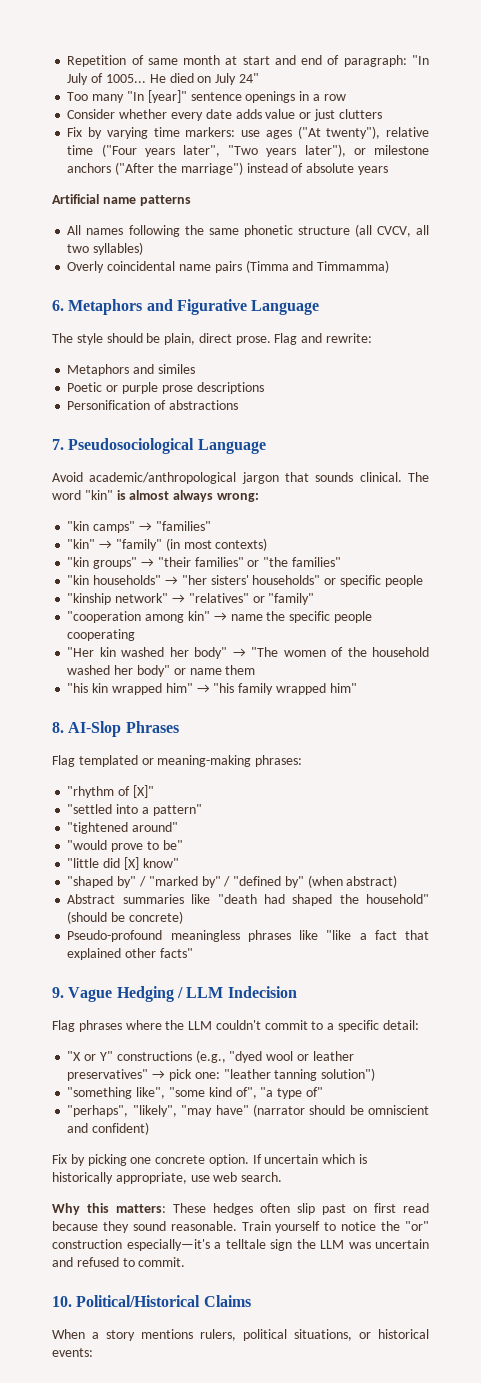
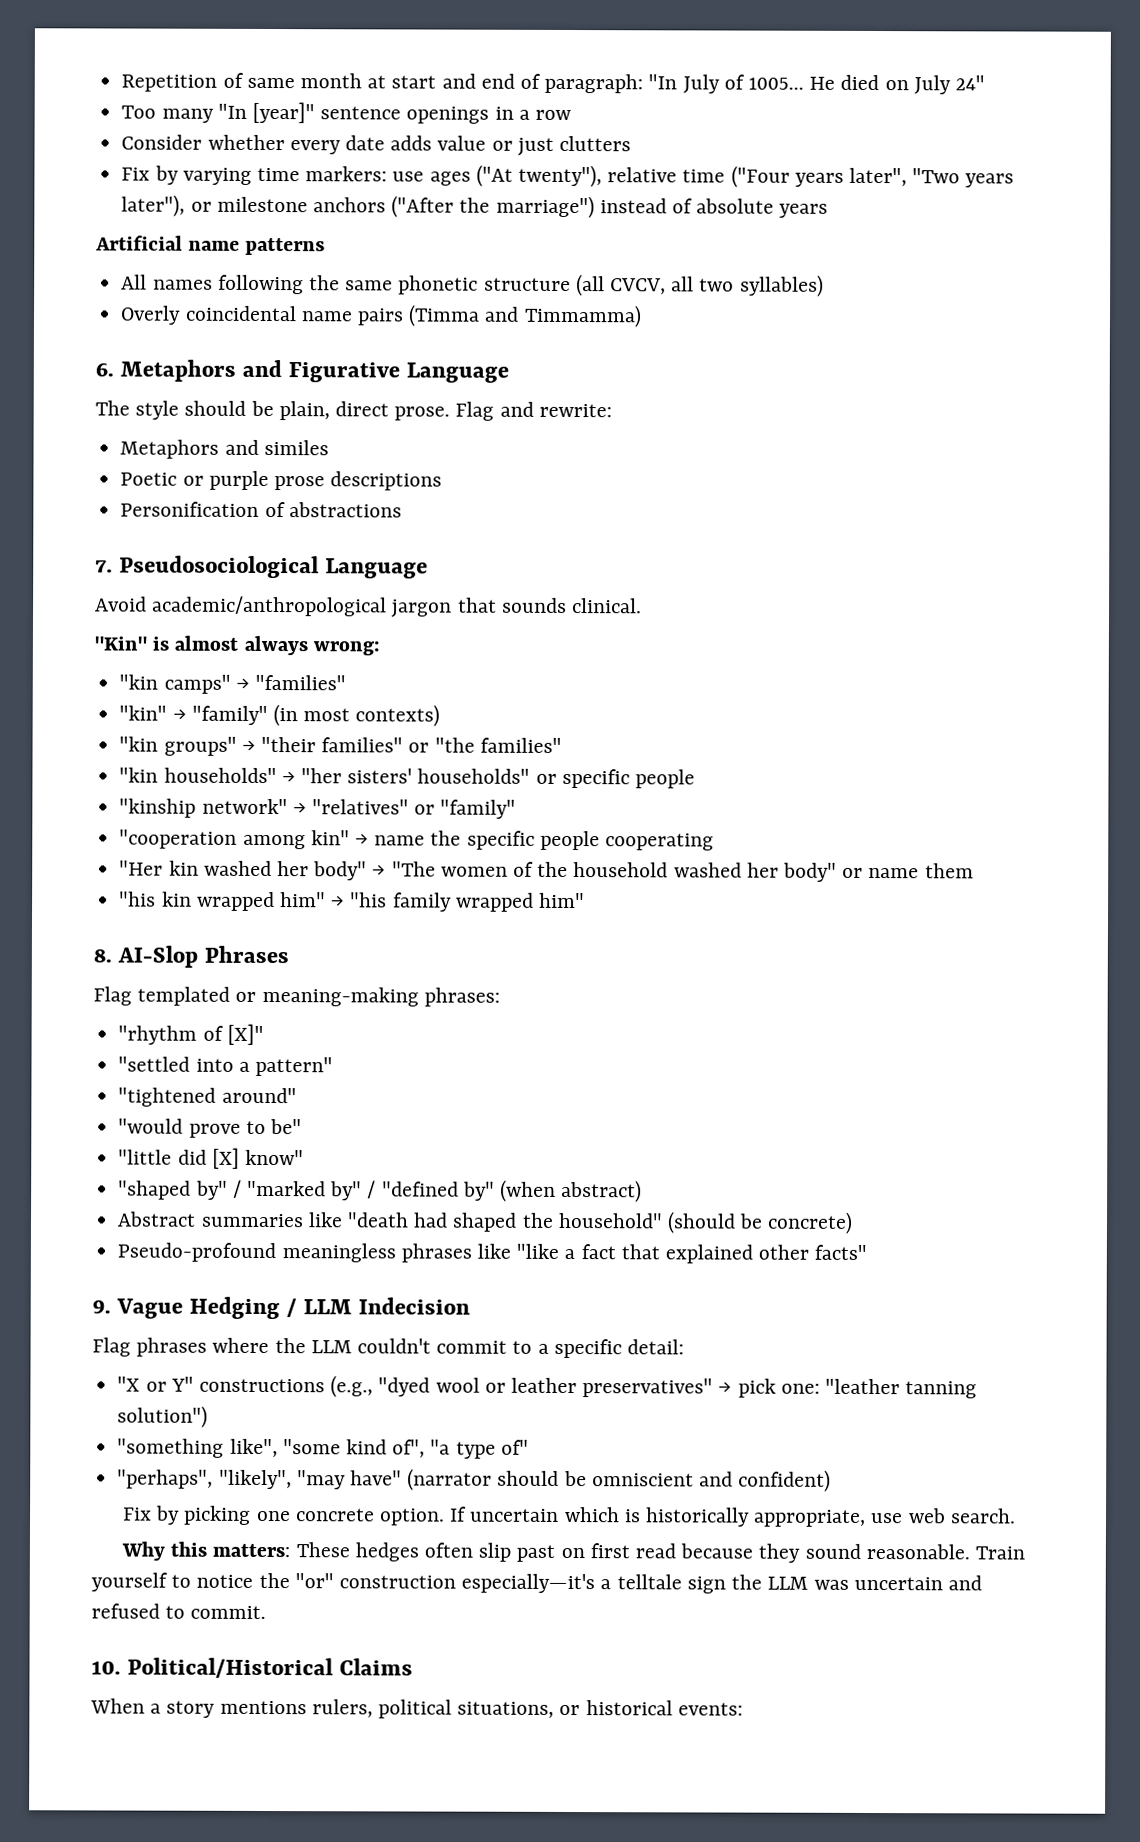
- Avoid academic/anthropological jargon that sounds clinical. The word "kin" is almost always wrong:
+ Avoid academic/anthropological jargon that sounds clinical.
+ "Kin" is almost always wrong:

